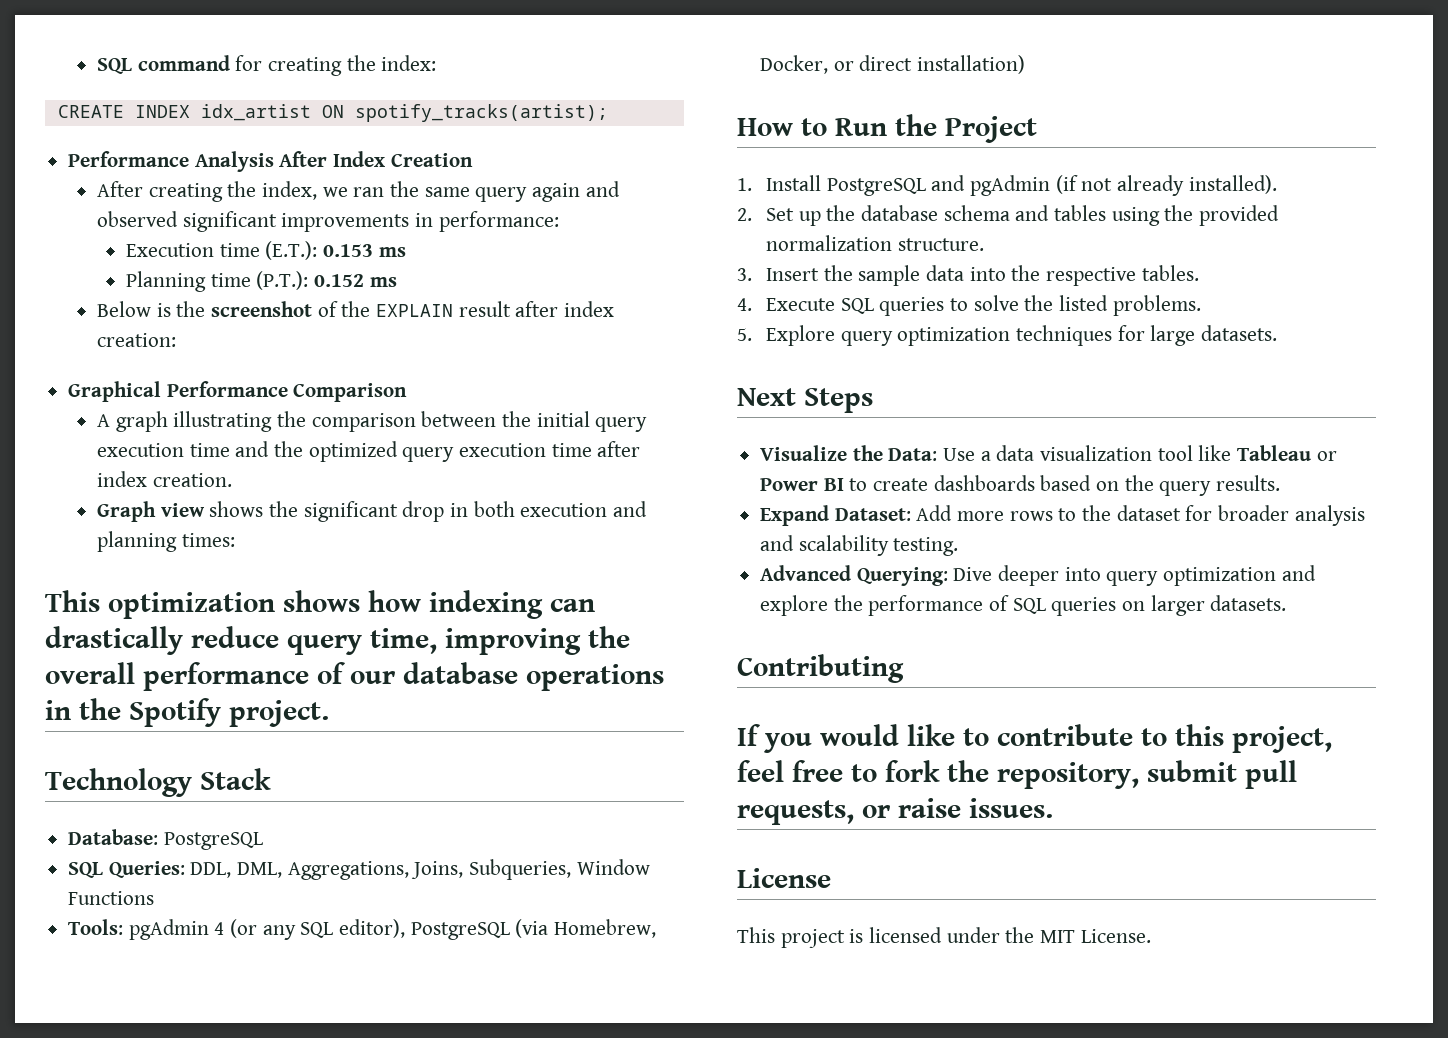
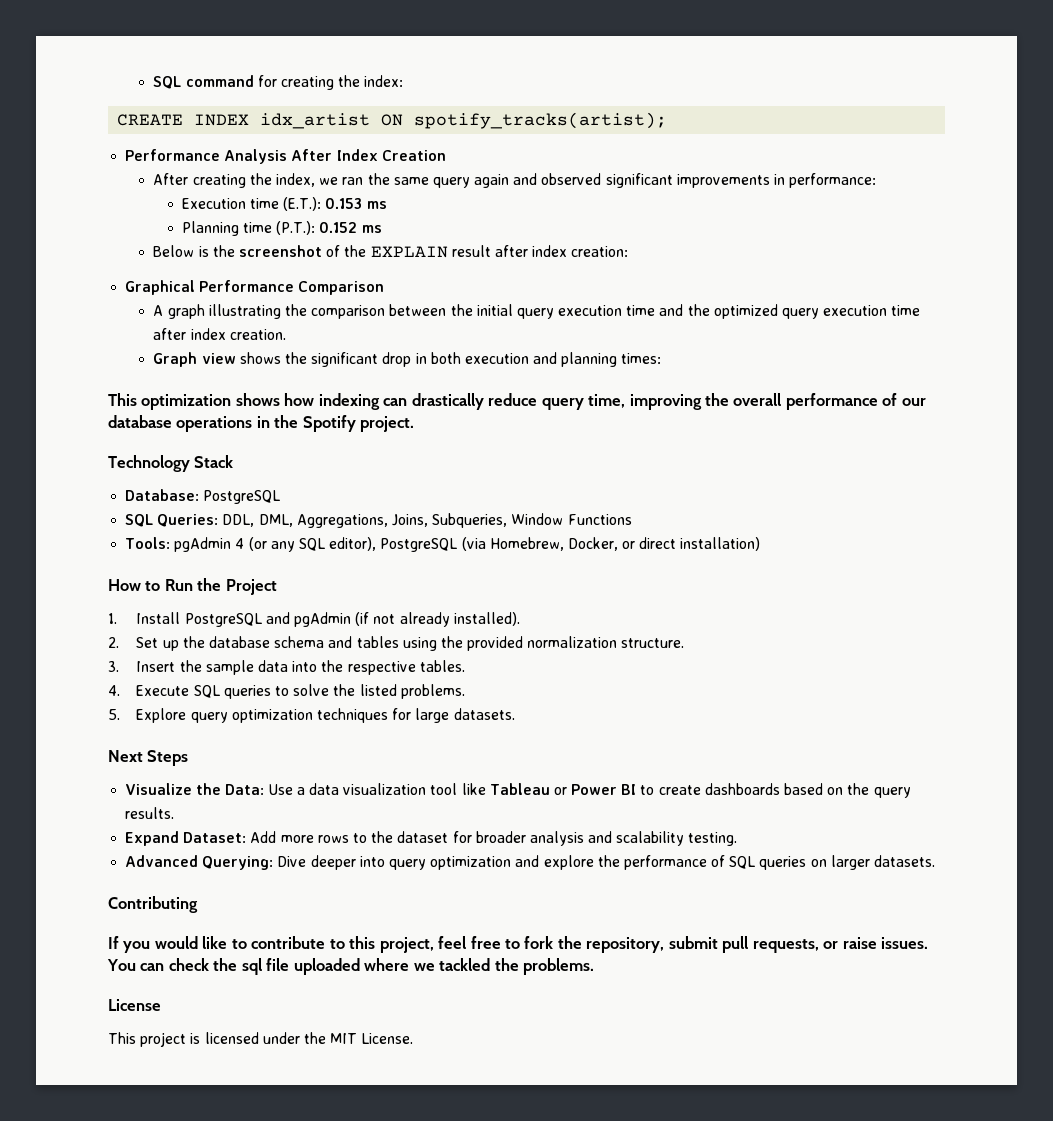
+ You can check the sql file uploaded where we tackled the problems.

